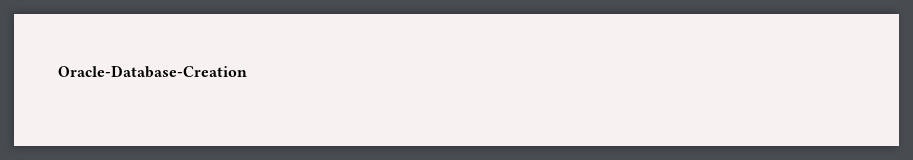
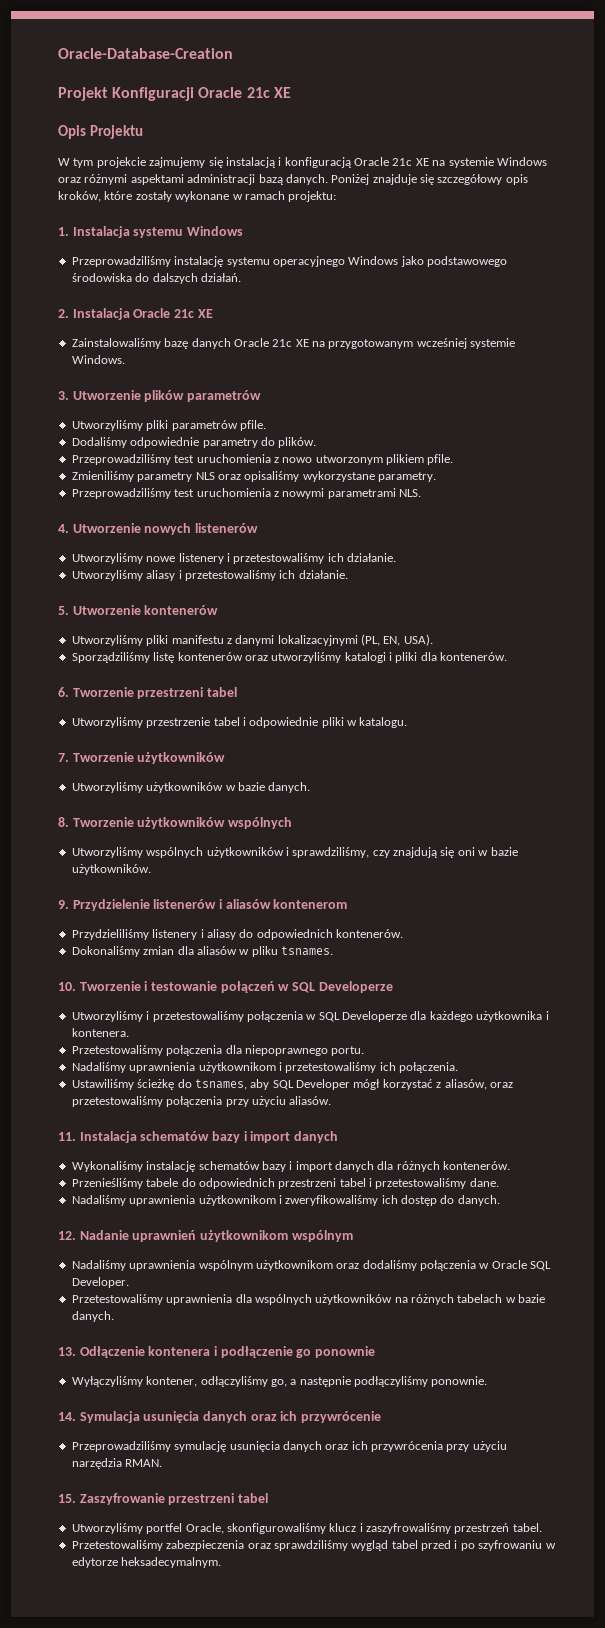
+ Projekt Konfiguracji Oracle 21c XE
+ Opis Projektu
+ W tym projekcie zajmujemy się instalacją i konfiguracją Oracle 21c XE na systemie Windows oraz różnymi aspektami administracji bazą danych. Poniżej znajduje się szczegółowy opis kroków, które zostały wykonane w ramach projektu:
+ 1. Instalacja systemu Windows
+ Przeprowadziliśmy instalację systemu operacyjnego Windows jako podstawowego środowiska do dalszych działań.
+ 2. Instalacja Oracle 21c XE
+ Zainstalowaliśmy bazę danych Oracle 21c XE na przygotowanym wcześniej systemie Windows.
+ 3. Utworzenie plików parametrów
+ Utworzyliśmy pliki parametrów pfile.
+ Dodaliśmy odpowiednie parametry do plików.
+ Przeprowadziliśmy test uruchomienia z nowo utworzonym plikiem pfile.
+ Zmieniliśmy parametry NLS oraz opisaliśmy wykorzystane parametry.
+ Przeprowadziliśmy test uruchomienia z nowymi parametrami NLS.
+ 4. Utworzenie nowych listenerów
+ Utworzyliśmy nowe listenery i przetestowaliśmy ich działanie.
+ Utworzyliśmy aliasy i przetestowaliśmy ich działanie.
+ 5. Utworzenie kontenerów
+ Utworzyliśmy pliki manifestu z danymi lokalizacyjnymi (PL, EN, USA).
+ Sporządziliśmy listę kontenerów oraz utworzyliśmy katalogi i pliki dla kontenerów.
+ 6. Tworzenie przestrzeni tabel
+ Utworzyliśmy przestrzenie tabel i odpowiednie pliki w katalogu.
+ 7. Tworzenie użytkowników
+ Utworzyliśmy użytkowników w bazie danych.
+ 8. Tworzenie użytkowników wspólnych
+ Utworzyliśmy wspólnych użytkowników i sprawdziliśmy, czy znajdują się oni w bazie użytkowników.
+ 9. Przydzielenie listenerów i aliasów kontenerom
+ Przydzieliliśmy listenery i aliasy do odpowiednich kontenerów.
+ Dokonaliśmy zmian dla aliasów w pliku tsnames.
+ 10. Tworzenie i testowanie połączeń w SQL Developerze
+ Utworzyliśmy i przetestowaliśmy połączenia w SQL Developerze dla każdego użytkownika i kontenera.
+ Przetestowaliśmy połączenia dla niepoprawnego portu.
+ Nadaliśmy uprawnienia użytkownikom i przetestowaliśmy ich połączenia.
+ Ustawiliśmy ścieżkę do tsnames, aby SQL Developer mógł korzystać z aliasów, oraz przetestowaliśmy połączenia przy użyciu aliasów.
+ 11. Instalacja schematów bazy i import danych
+ Wykonaliśmy instalację schematów bazy i import danych dla różnych kontenerów.
+ Przenieśliśmy tabele do odpowiednich przestrzeni tabel i przetestowaliśmy dane.
+ Nadaliśmy uprawnienia użytkownikom i zweryfikowaliśmy ich dostęp do danych.
+ 12. Nadanie uprawnień użytkownikom wspólnym
+ Nadaliśmy uprawnienia wspólnym użytkownikom oraz dodaliśmy połączenia w Oracle SQL Developer.
+ Przetestowaliśmy uprawnienia dla wspólnych użytkowników na różnych tabelach w bazie danych.
+ 13. Odłączenie kontenera i podłączenie go ponownie
+ Wyłączyliśmy kontener, odłączyliśmy go, a następnie podłączyliśmy ponownie.
+ 14. Symulacja usunięcia danych oraz ich przywrócenie
+ Przeprowadziliśmy symulację usunięcia danych oraz ich przywrócenia przy użyciu narzędzia RMAN.
+ 15. Zaszyfrowanie przestrzeni tabel
+ Utworzyliśmy portfel Oracle, skonfigurowaliśmy klucz i zaszyfrowaliśmy przestrzeń tabel.
+ Przetestowaliśmy zabezpieczenia oraz sprawdziliśmy wygląd tabel przed i po szyfrowaniu w edytorze heksadecymalnym.

